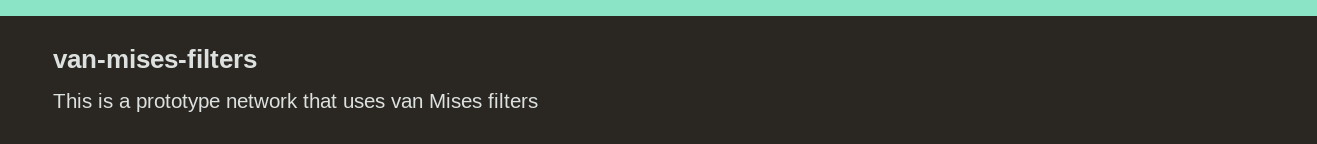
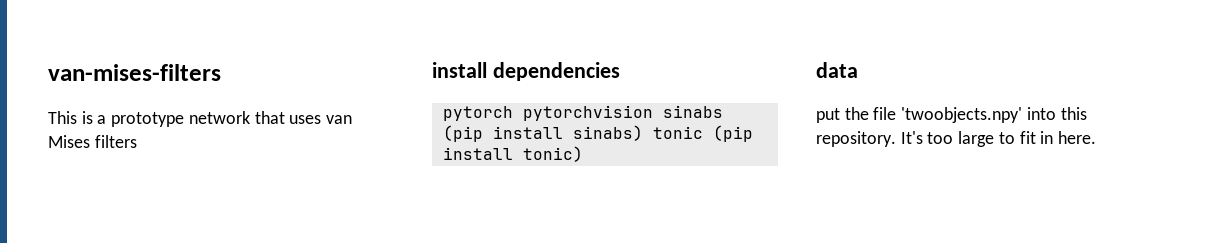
+ install dependencies
+ pytorch pytorchvision sinabs (pip install sinabs) tonic (pip install tonic)
+ data
+ put the file 'twoobjects.npy' into this repository. It's too large to fit in here.

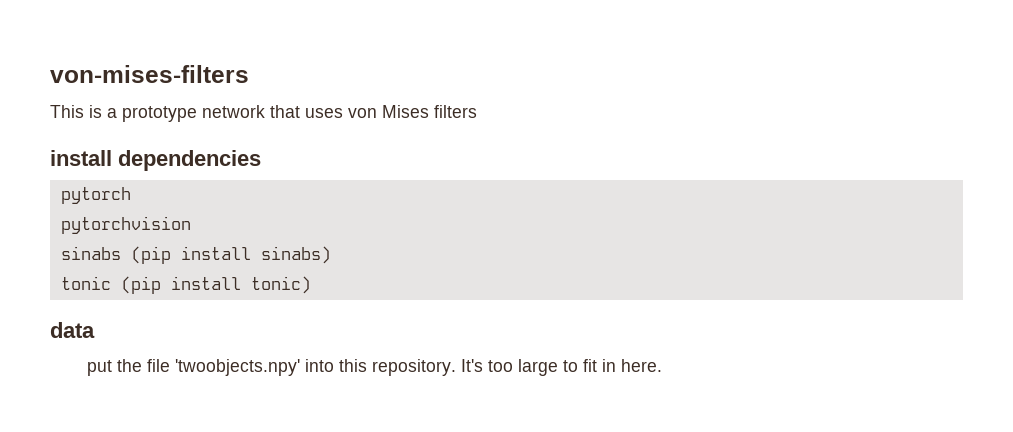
- van-mises-filters
+ von-mises-filters
- This is a prototype network that uses van Mises filters
+ This is a prototype network that uses von Mises filters
- pytorch pytorchvision sinabs (pip install sinabs) tonic (pip install tonic)
+ pytorch
+ pytorchvision
+ sinabs (pip install sinabs)
+ tonic (pip install tonic)

